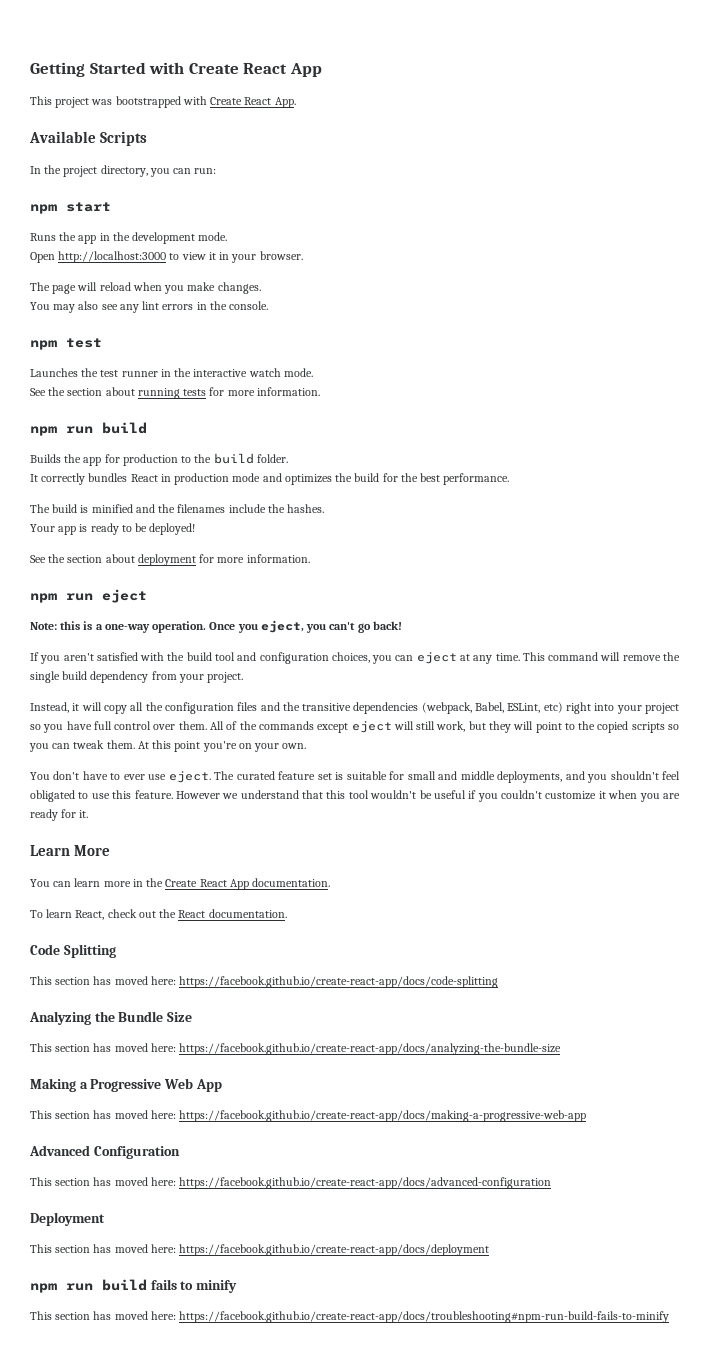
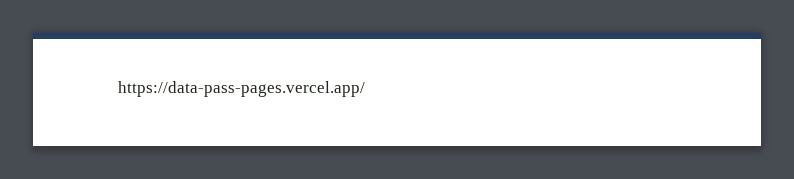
- Getting Started with Create React App
- This project was bootstrapped with Create React App.
- Available Scripts
- In the project directory, you can run:
- npm start
- Runs the app in the development mode.
- Open http://localhost:3000 to view it in your browser.
- The page will reload when you make changes.
- You may also see any lint errors in the console.
- npm test
- Launches the test runner in the interactive watch mode.
- See the section about running tests for more information.
- npm run build
- Builds the app for production to the build folder.
- It correctly bundles React in production mode and optimizes the build for the best performance.
- The build is minified and the filenames include the hashes.
- Your app is ready to be deployed!
- See the section about deployment for more information.
- npm run eject
- Note: this is a one-way operation. Once you eject, you can't go back!
- If you aren't satisfied with the build tool and configuration choices, you can eject at any time. This command will remove the single build dependency from your project.
- Instead, it will copy all the configuration files and the transitive dependencies (webpack, Babel, ESLint, etc) right into your project so you have full control over them. All of the commands except eject will still work, but they will point to the copied scripts so you can tweak them. At this point you're on your own.
- You don't have to ever use eject. The curated feature set is suitable for small and middle deployments, and you shouldn't feel obligated to use this feature. However we understand that this tool wouldn't be useful if you couldn't customize it when you are ready for it.
- Learn More
- You can learn more in the Create React App documentation.
- To learn React, check out the React documentation.
- Code Splitting
- This section has moved here: https://facebook.github.io/create-react-app/docs/code-splitting
- Analyzing the Bundle Size
- This section has moved here: https://facebook.github.io/create-react-app/docs/analyzing-the-bundle-size
- Making a Progressive Web App
- This section has moved here: https://facebook.github.io/create-react-app/docs/making-a-progressive-web-app
- Advanced Configuration
- This section has moved here: https://facebook.github.io/create-react-app/docs/advanced-configuration
- Deployment
- This section has moved here: https://facebook.github.io/create-react-app/docs/deployment
- npm run build fails to minify
- This section has moved here: https://facebook.github.io/create-react-app/docs/troubleshooting#npm-run-build-fails-to-minify
+ https://data-pass-pages.vercel.app/

